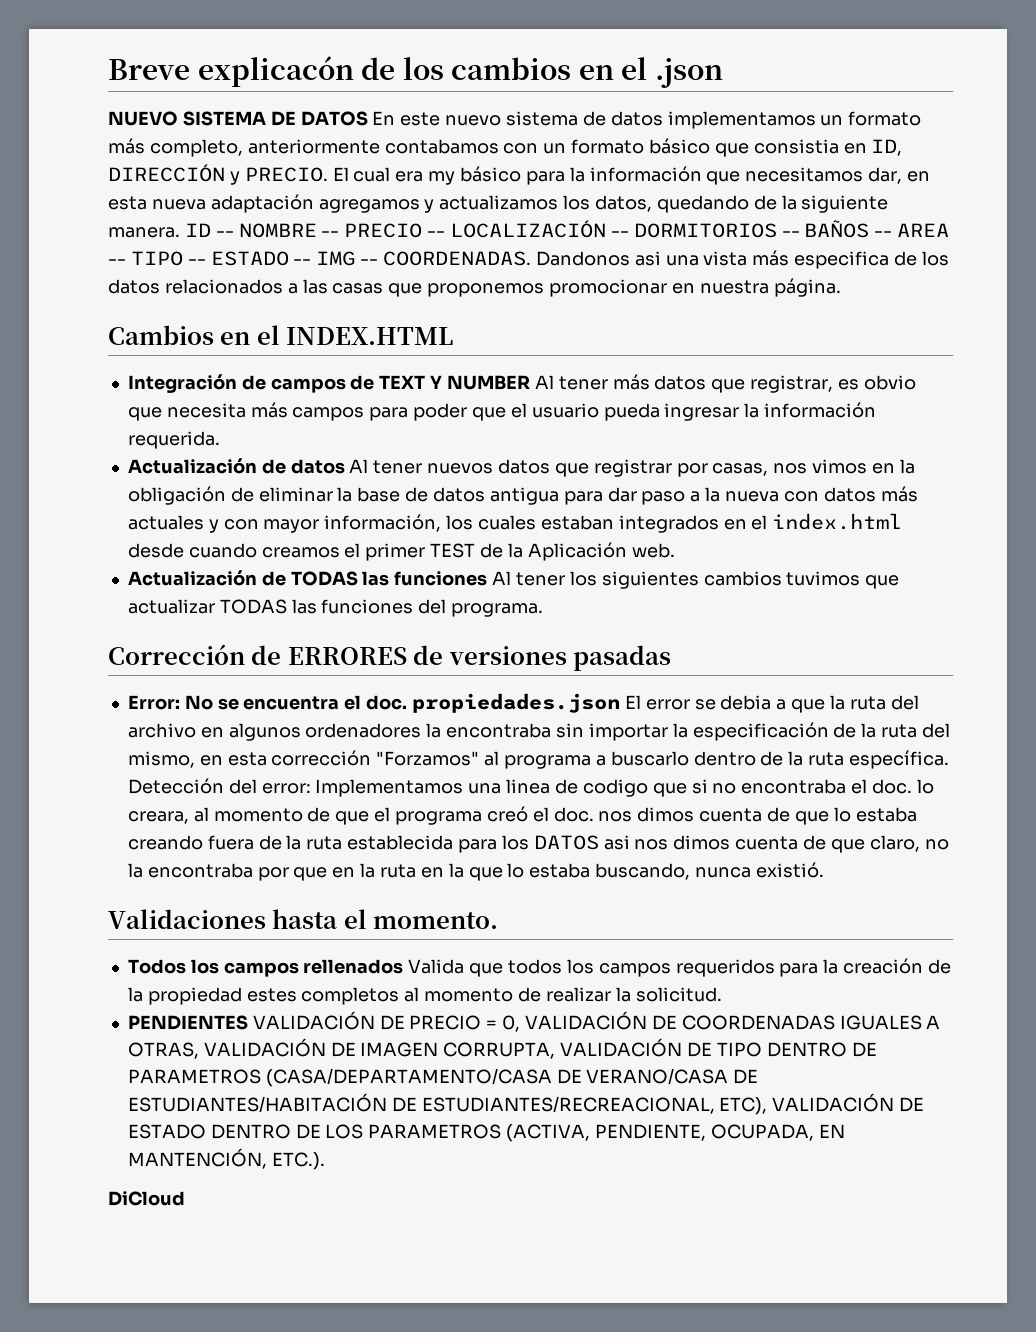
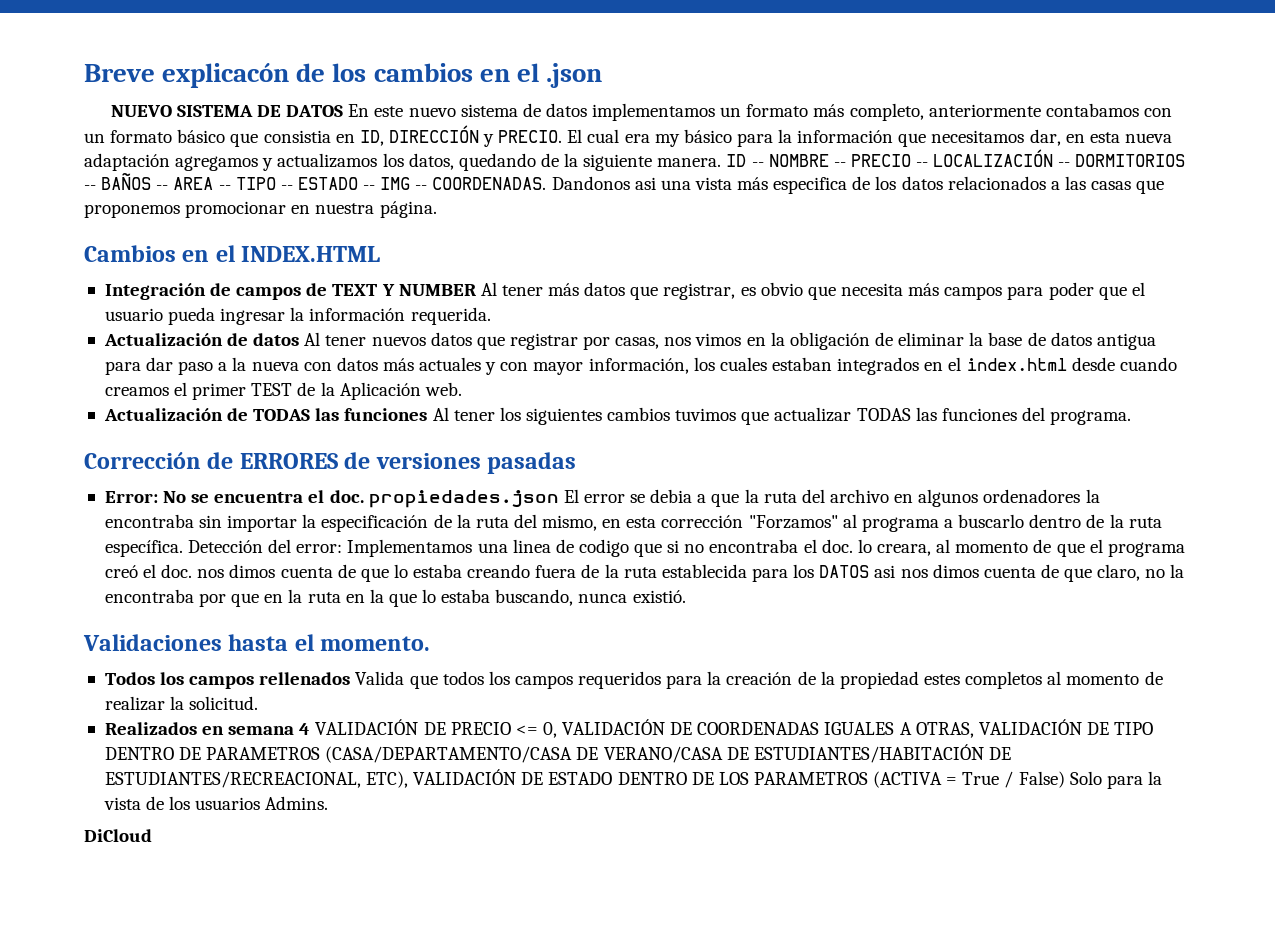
- PENDIENTES VALIDACIÓN DE PRECIO = 0, VALIDACIÓN DE COORDENADAS IGUALES A OTRAS, VALIDACIÓN DE IMAGEN CORRUPTA, VALIDACIÓN DE TIPO DENTRO DE PARAMETROS (CASA/DEPARTAMENTO/CASA DE VERANO/CASA DE ESTUDIANTES/HABITACIÓN DE ESTUDIANTES/RECREACIONAL, ETC), VALIDACIÓN DE ESTADO DENTRO DE LOS PARAMETROS (ACTIVA, PENDIENTE, OCUPADA, EN MANTENCIÓN, ETC.).
+ Realizados en semana 4 VALIDACIÓN DE PRECIO <= 0, VALIDACIÓN DE COORDENADAS IGUALES A OTRAS, VALIDACIÓN DE TIPO DENTRO DE PARAMETROS (CASA/DEPARTAMENTO/CASA DE VERANO/CASA DE ESTUDIANTES/HABITACIÓN DE ESTUDIANTES/RECREACIONAL, ETC), VALIDACIÓN DE ESTADO DENTRO DE LOS PARAMETROS (ACTIVA = True / False) Solo para la vista de los usuarios Admins.

